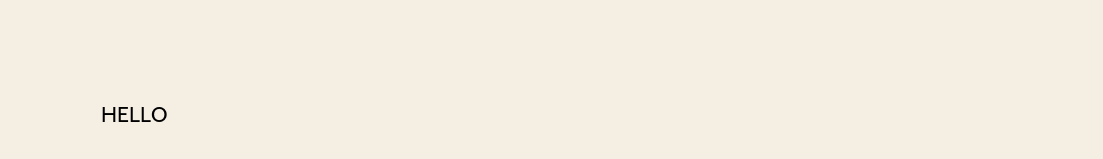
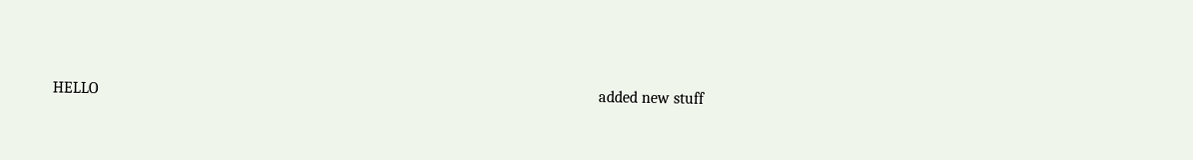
+ added new stuff

